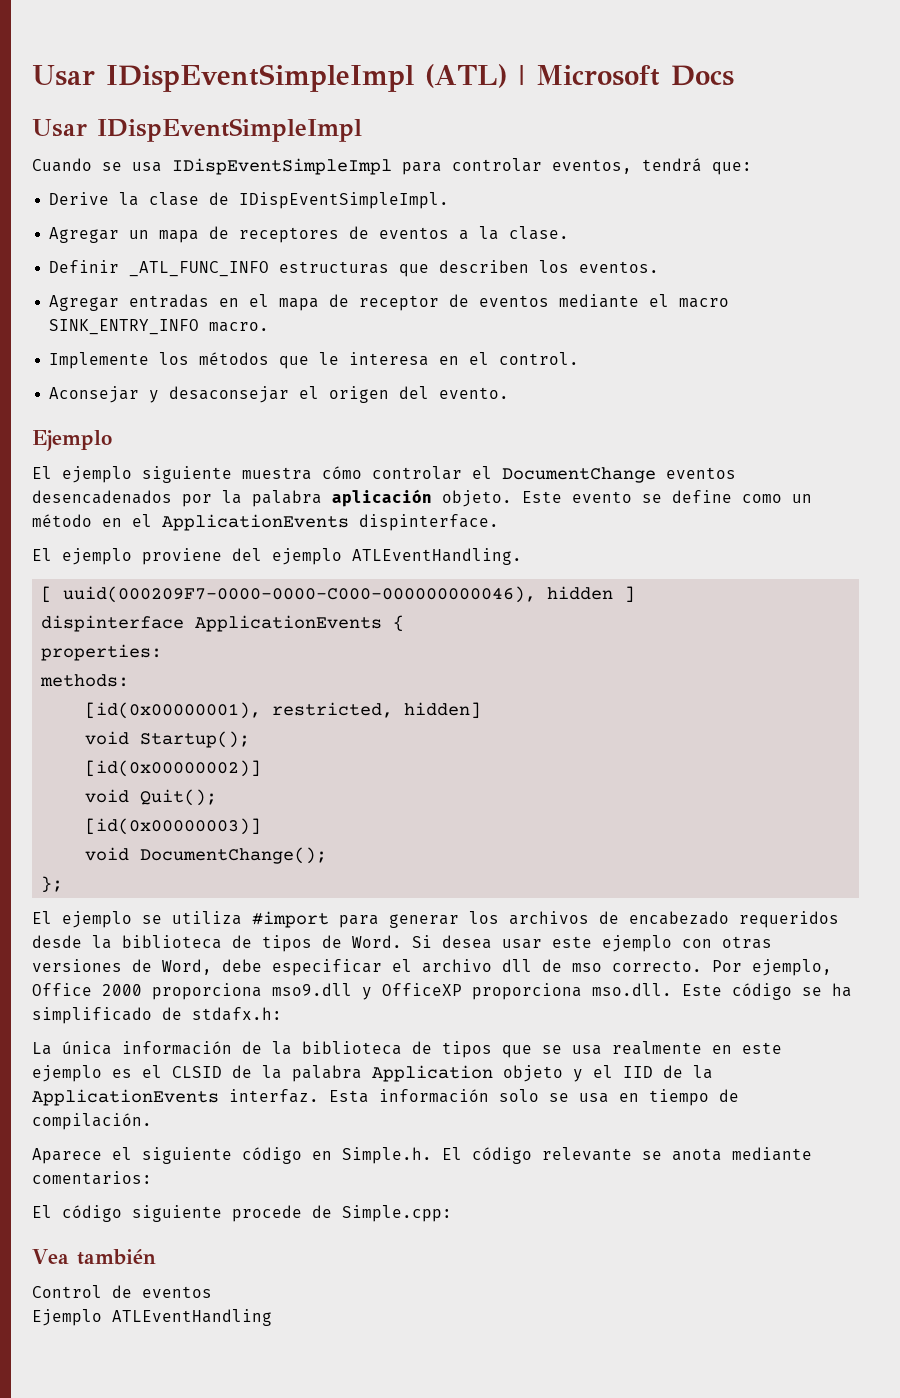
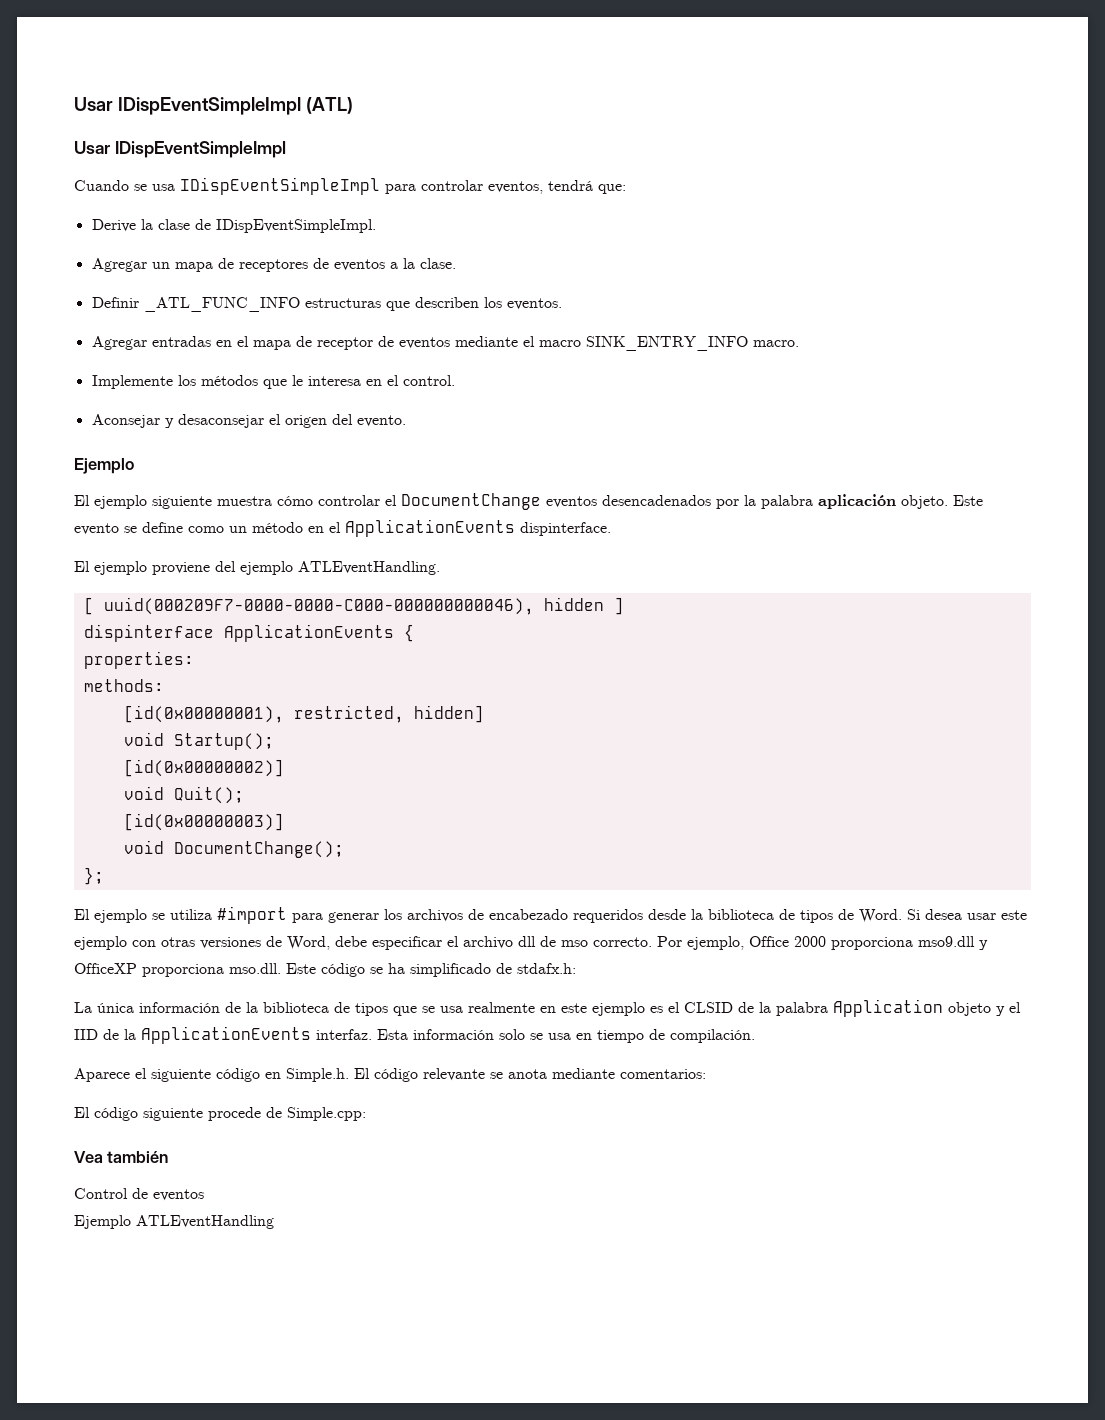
- Usar IDispEventSimpleImpl (ATL) | Microsoft Docs
+ Usar IDispEventSimpleImpl (ATL)

